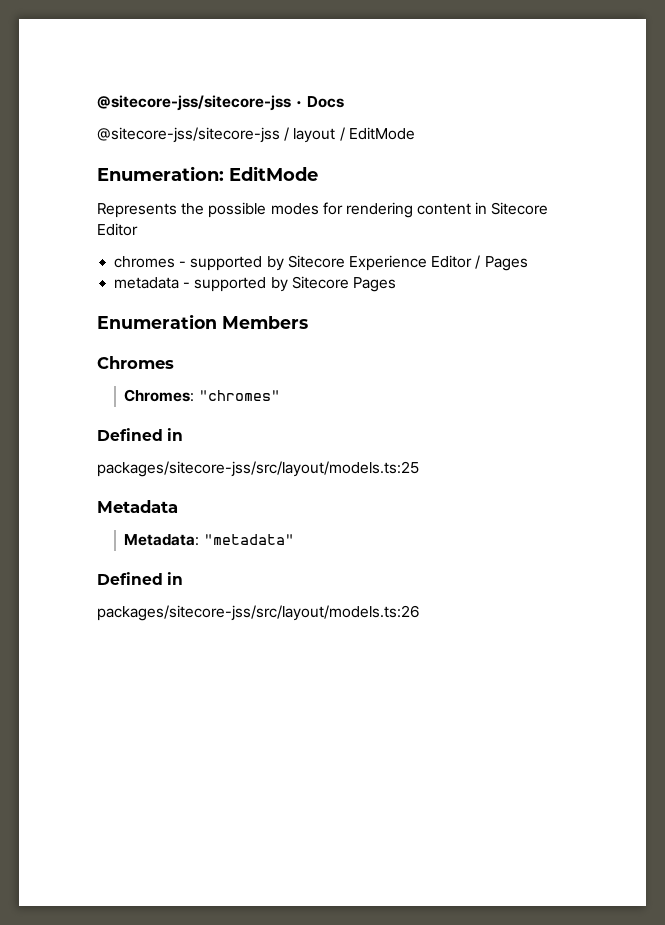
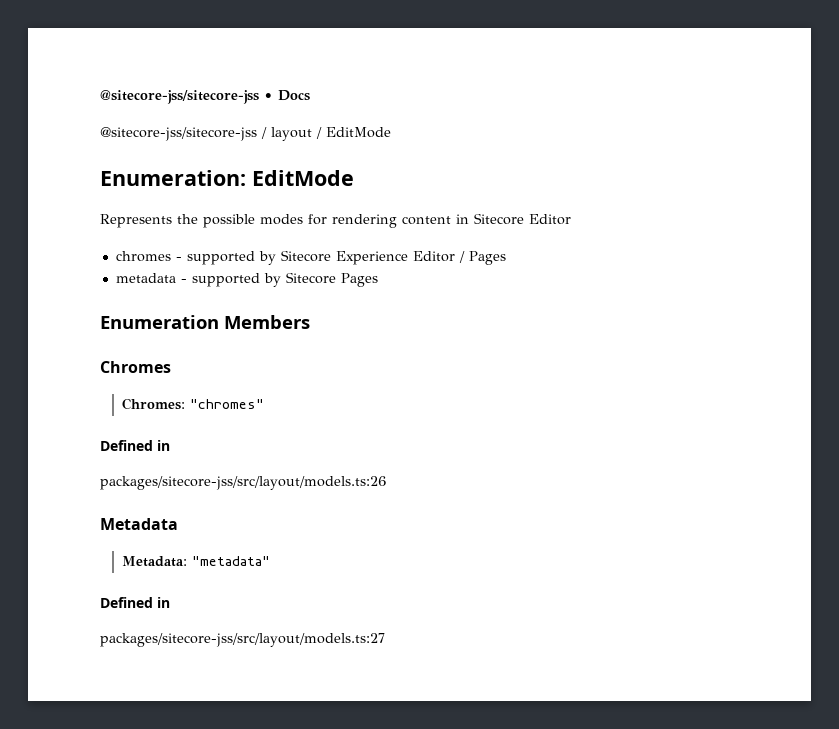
- packages/sitecore-jss/src/layout/models.ts:25
+ packages/sitecore-jss/src/layout/models.ts:26
- packages/sitecore-jss/src/layout/models.ts:26
+ packages/sitecore-jss/src/layout/models.ts:27

